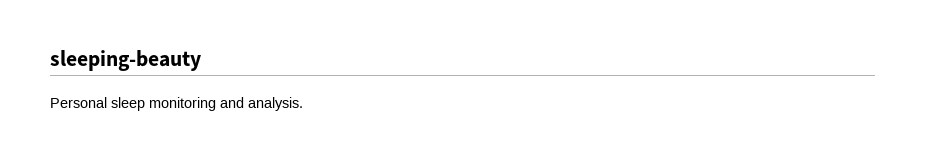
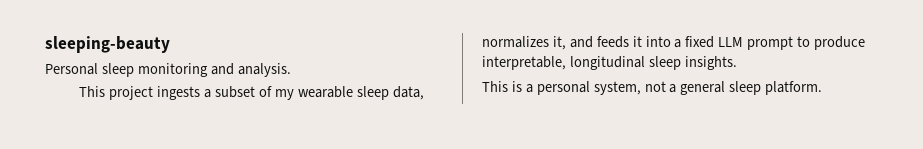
+ This project ingests a subset of my wearable sleep data, normalizes it, and feeds it into a fixed LLM prompt to produce interpretable, longitudinal sleep insights.
+ This is a personal system, not a general sleep platform.

